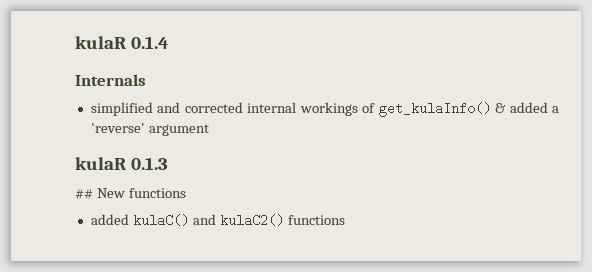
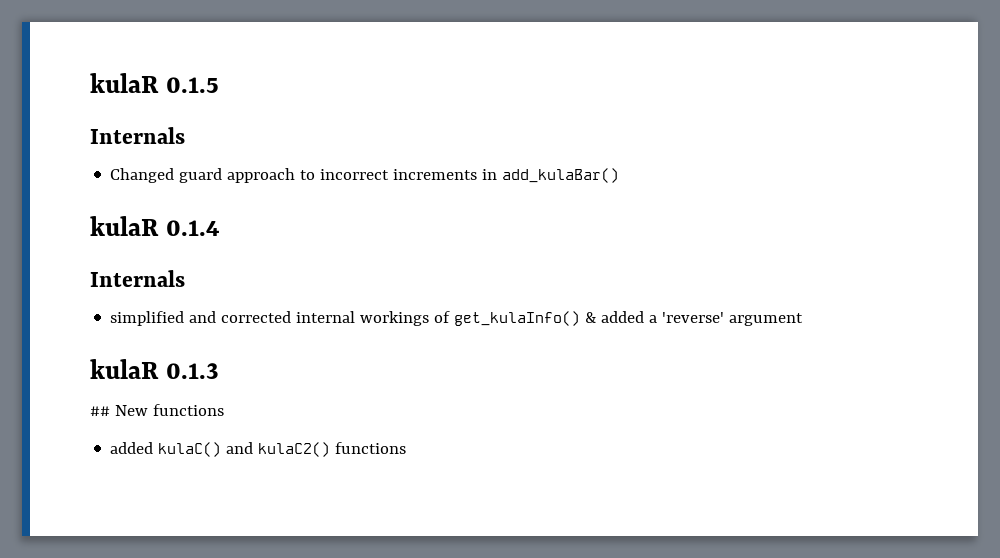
+ kulaR 0.1.5
+ Internals
+ Changed guard approach to incorrect increments in add_kulaBar()

